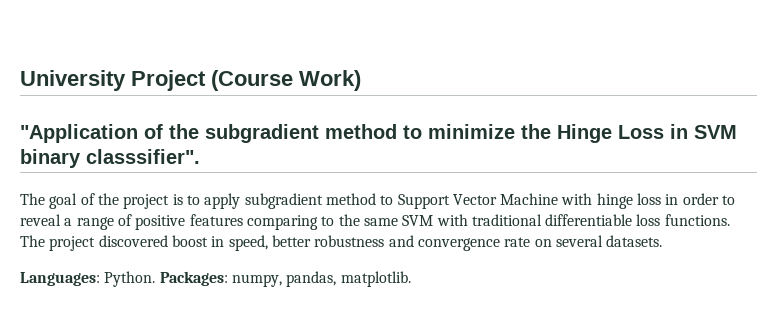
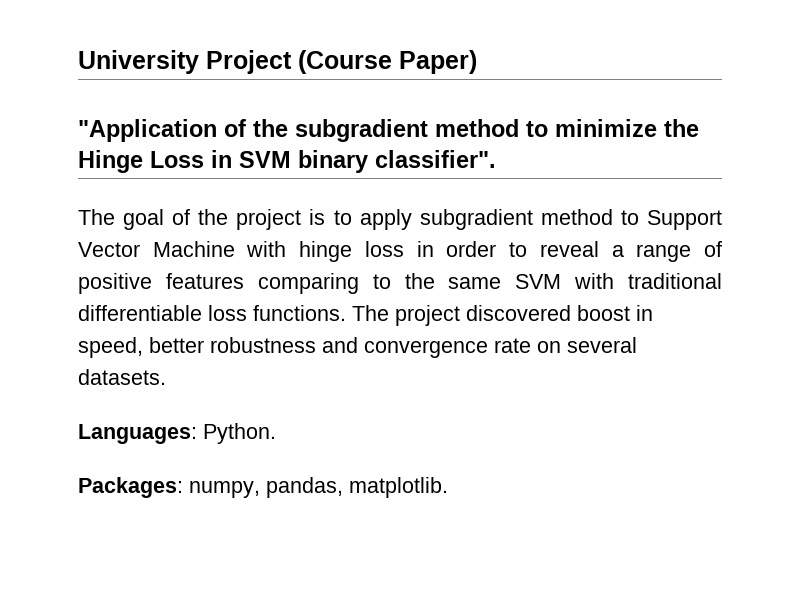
- University Project (Course Work)
+ University Project (Course Paper)
- "Application of the subgradient method to minimize the Hinge Loss in SVM binary classsifier".
+ "Application of the subgradient method to minimize the Hinge Loss in SVM binary classifier".
- Languages: Python. Packages: numpy, pandas, matplotlib.
+ Languages: Python.
+ Packages: numpy, pandas, matplotlib.

